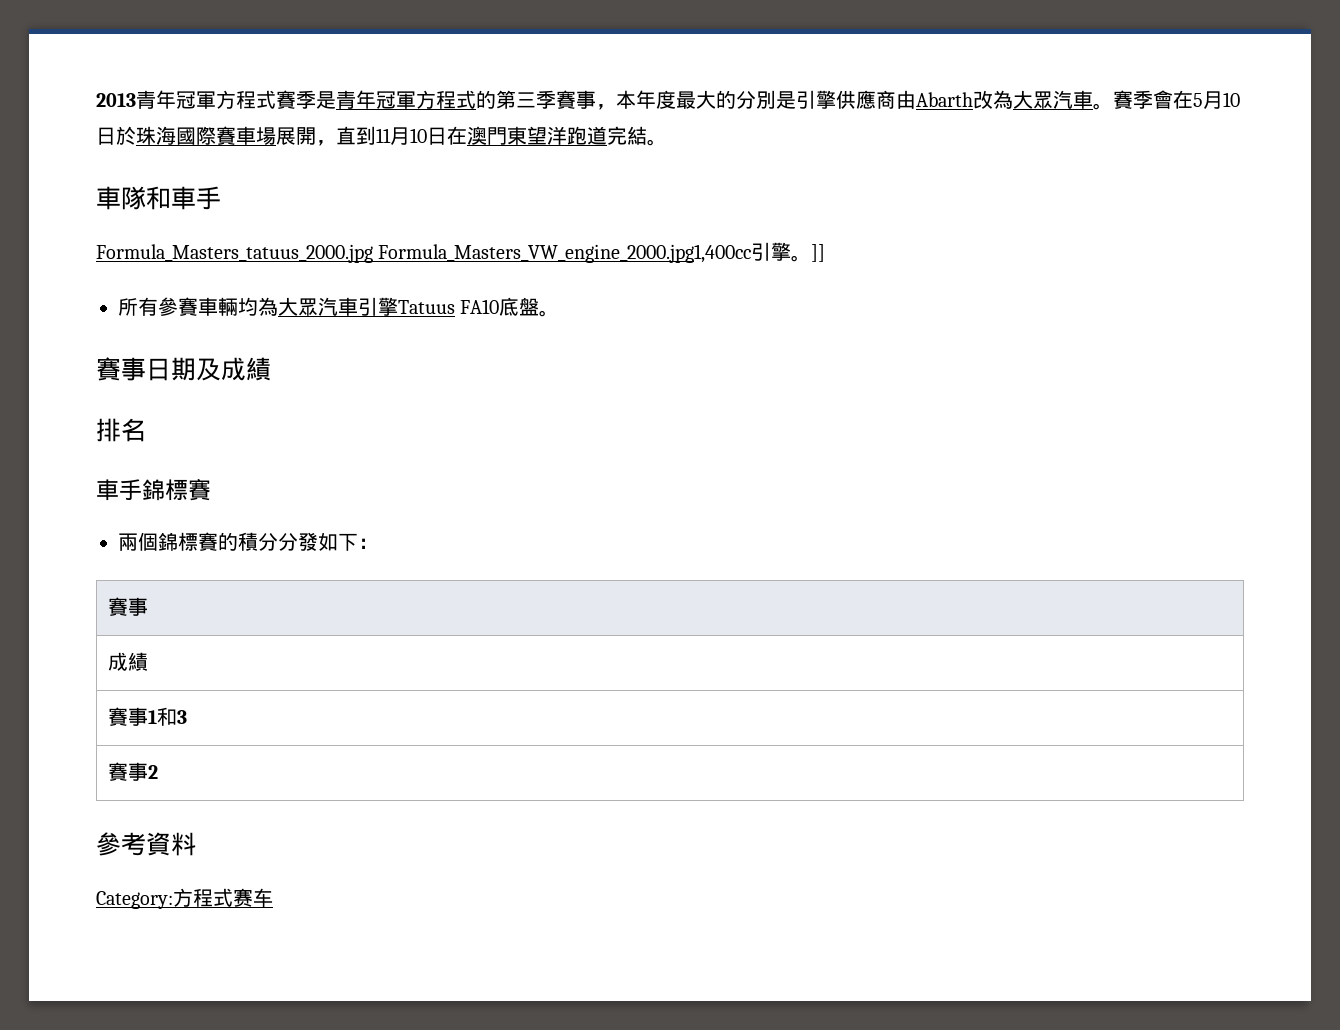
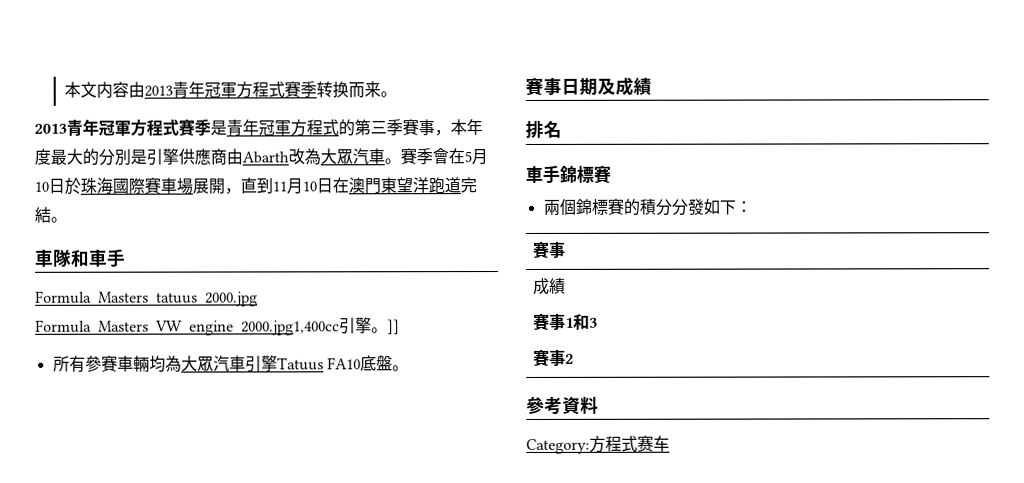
+ 本文内容由2013青年冠軍方程式賽季转换而来。

